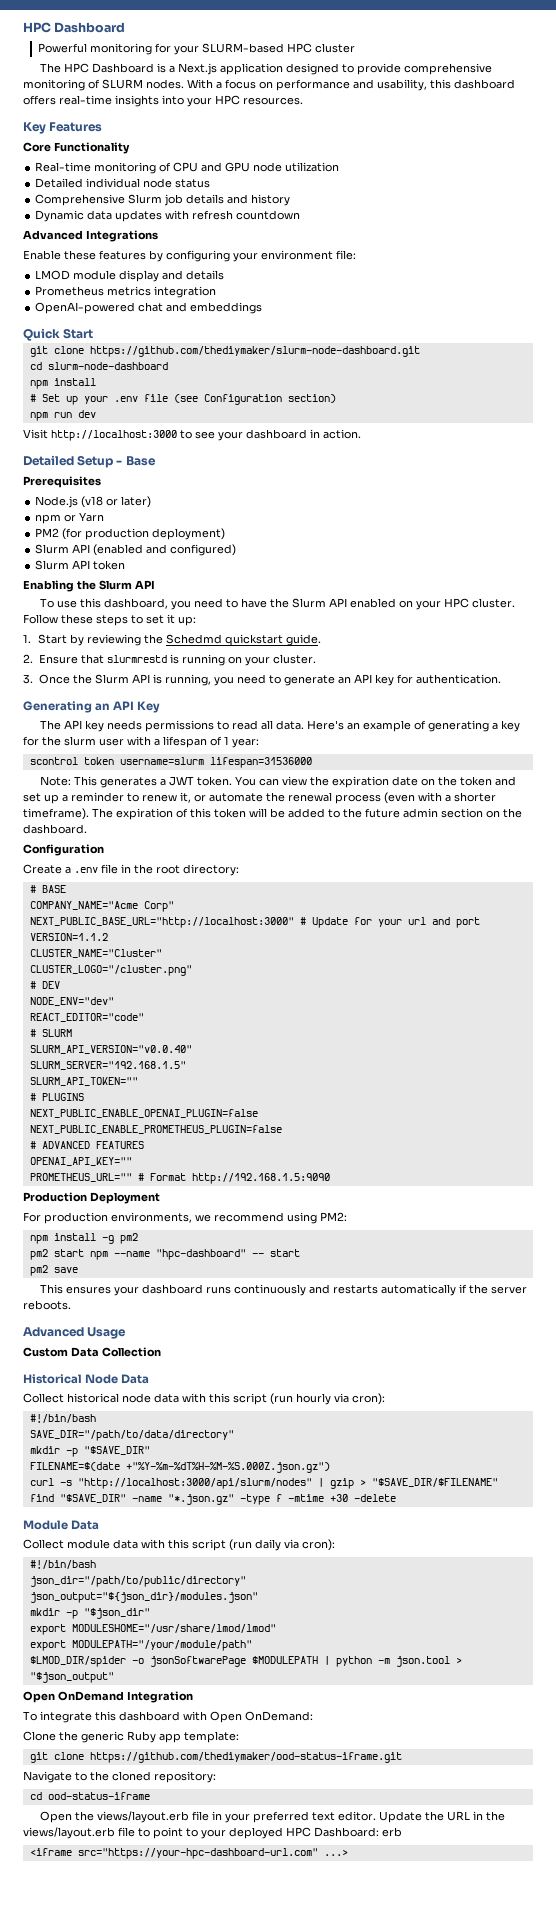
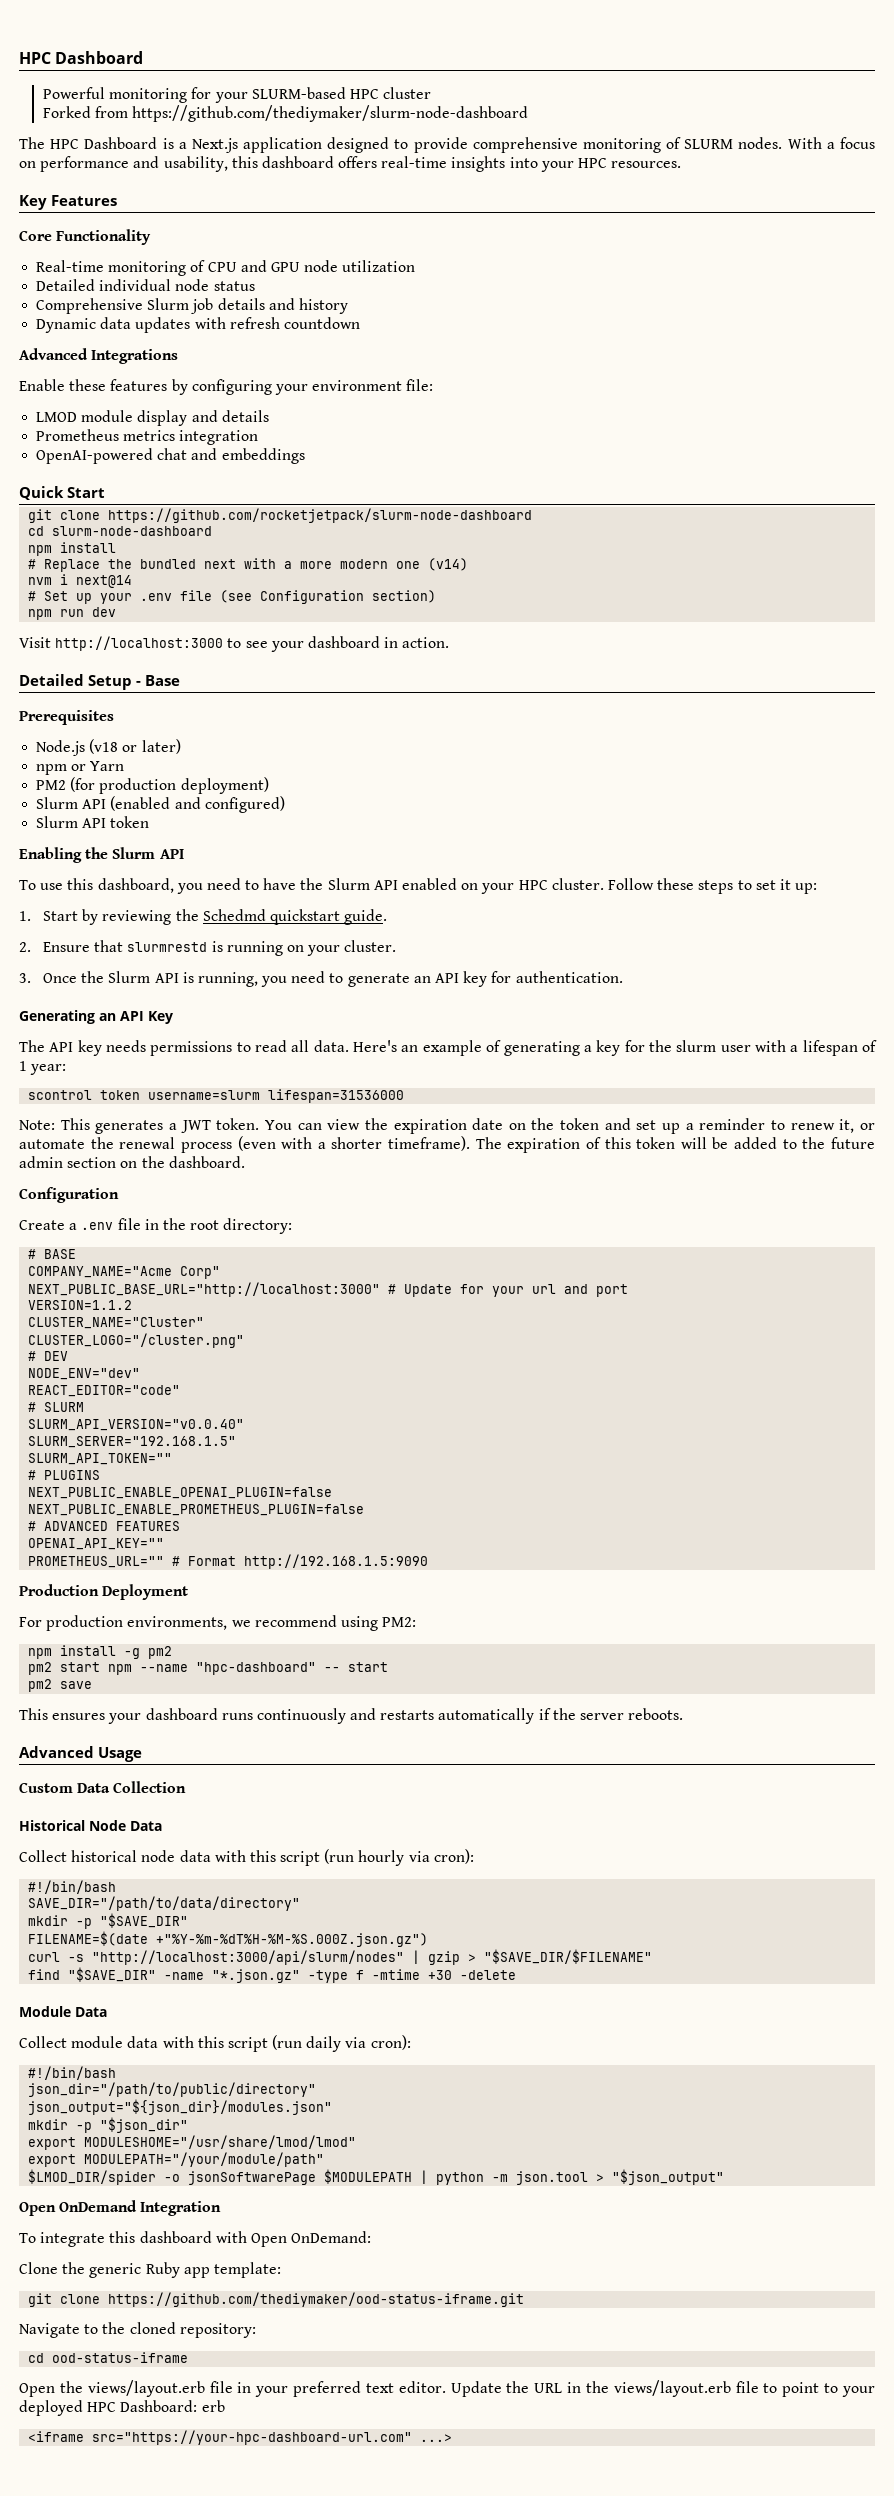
+ Forked from https://github.com/thediymaker/slurm-node-dashboard
- git clone https://github.com/thediymaker/slurm-node-dashboard.git
+ git clone https://github.com/rocketjetpack/slurm-node-dashboard
+ # Replace the bundled next with a more modern one (v14)
+ nvm i next@14

